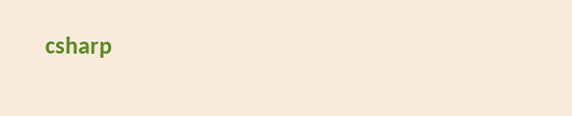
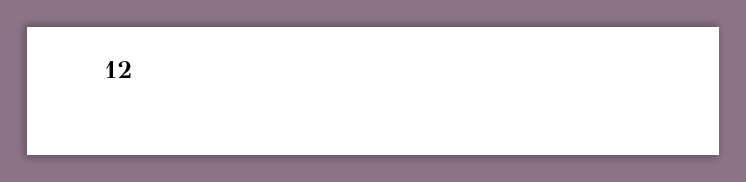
- csharp
+ 12

